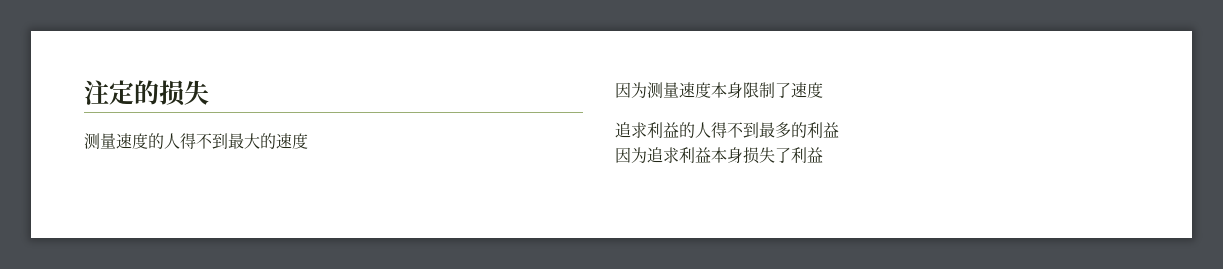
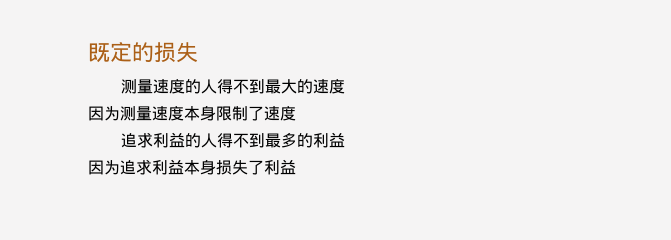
- 注定的损失
+ 既定的损失

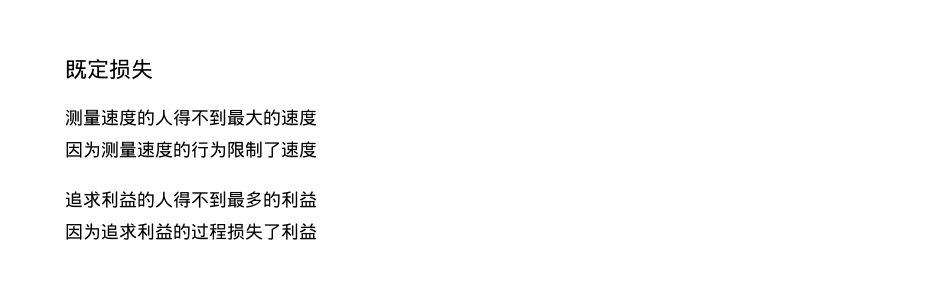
- 既定的损失
+ 既定损失
- 因为测量速度本身限制了速度
+ 因为测量速度的行为限制了速度
- 因为追求利益本身损失了利益
+ 因为追求利益的过程损失了利益

